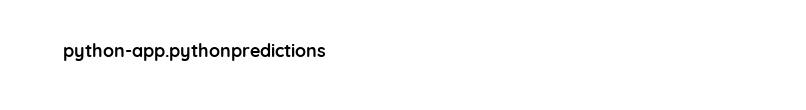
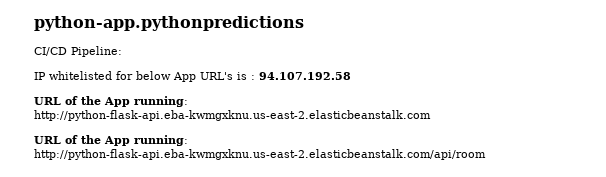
+ CI/CD Pipeline:
+ IP whitelisted for below App URL's is : 94.107.192.58
+ URL of the App running: http://python-flask-api.eba-kwmgxknu.us-east-2.elasticbeanstalk.com
+ URL of the App running: http://python-flask-api.eba-kwmgxknu.us-east-2.elasticbeanstalk.com/api/room

